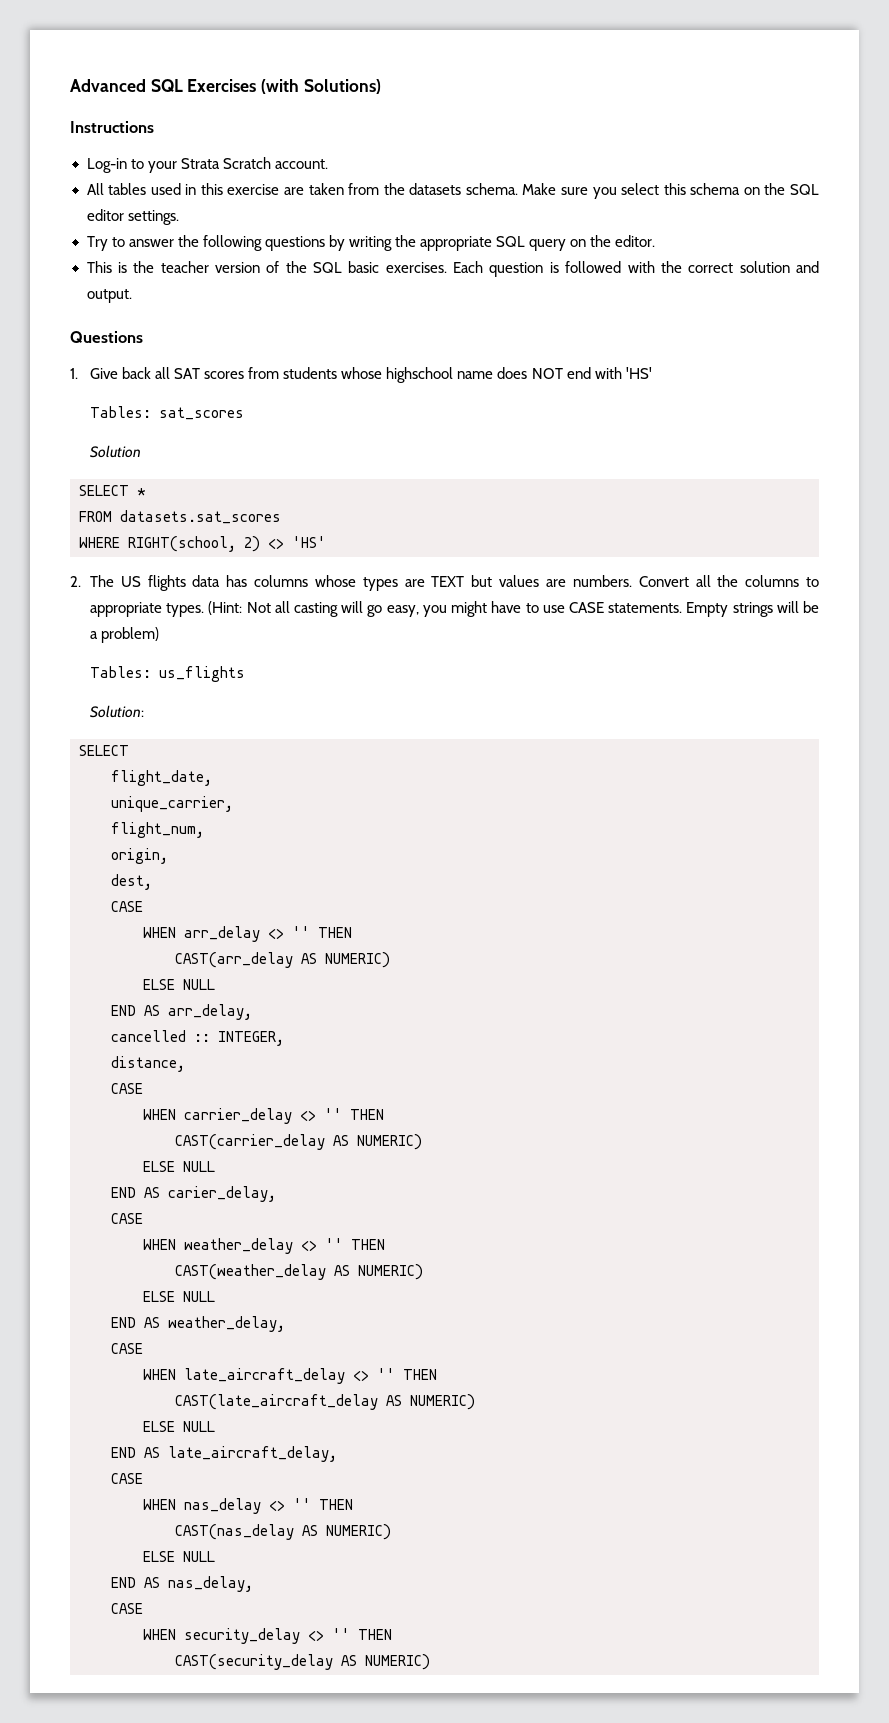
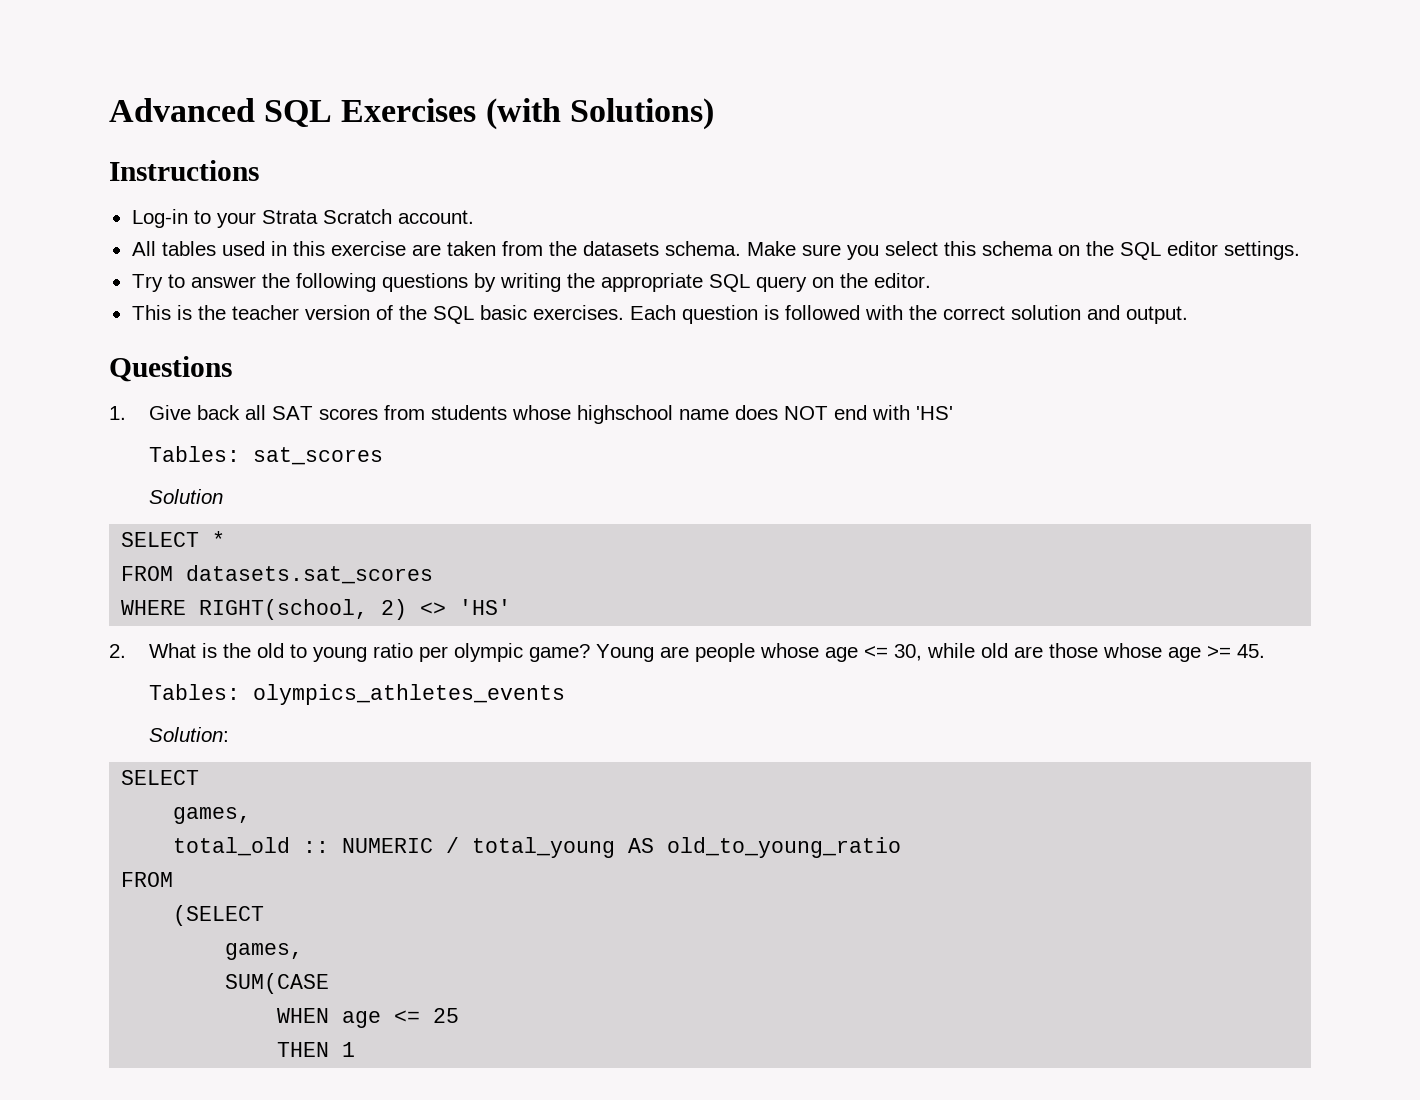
- 2. The US flights data has columns whose types are TEXT but values are numbers. Convert all the columns to appropriate types. (Hint: Not all casting will go easy, you might have to use CASE statements. Empty strings will be a problem)
- Tables: us_flights
+ 2. What is the old to young ratio per olympic game? Young are people whose age <= 30, while old are those whose age >= 45.
+ Tables: olympics_athletes_events
  Solution:
  SELECT
- flight_date,
- unique_carrier,
- flight_num,
- origin,
- dest,
- CASE
- WHEN arr_delay <> '' THEN
- CAST(arr_delay AS NUMERIC)
- ELSE NULL
- END AS arr_delay,
- cancelled :: INTEGER,
- distance,
- CASE
- WHEN carrier_delay <> '' THEN
- CAST(carrier_delay AS NUMERIC)
- ELSE NULL
- END AS carier_delay,
- CASE
- WHEN weather_delay <> '' THEN
- CAST(weather_delay AS NUMERIC)
- ELSE NULL
- END AS weather_delay,
- CASE
- WHEN late_aircraft_delay <> '' THEN
- CAST(late_aircraft_delay AS NUMERIC)
- ELSE NULL
- END AS late_aircraft_delay,
- CASE
- WHEN nas_delay <> '' THEN
- CAST(nas_delay AS NUMERIC)
- ELSE NULL
- END AS nas_delay,
- CASE
- WHEN security_delay <> '' THEN
- CAST(security_delay AS NUMERIC)
+ games,
+ total_old :: NUMERIC / total_young AS old_to_young_ratio
+ FROM
+ (SELECT
+ games,
+ SUM(CASE
+ WHEN age <= 25
+ THEN 1

